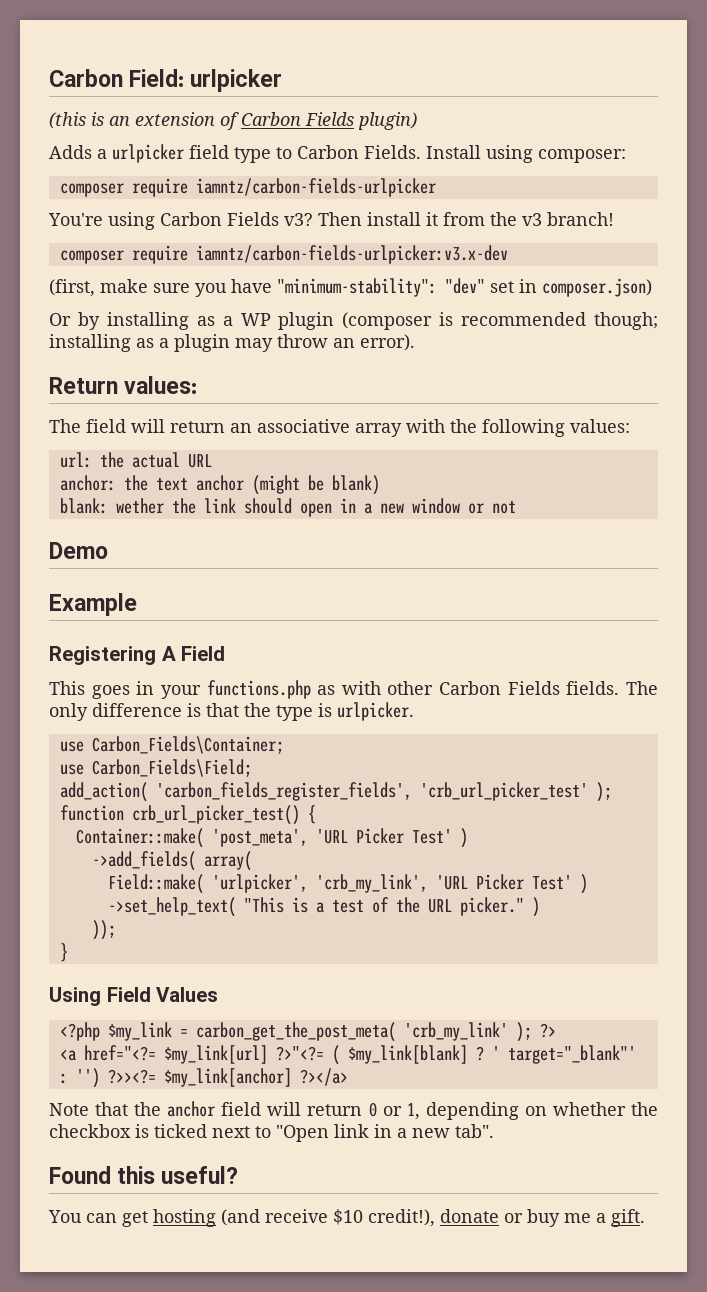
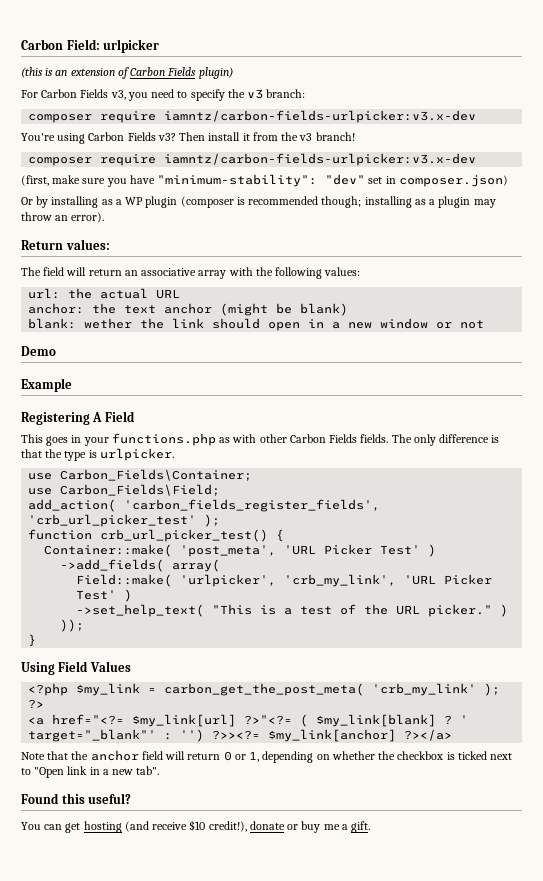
- Adds a urlpicker field type to Carbon Fields. Install using composer:
- composer require iamntz/carbon-fields-urlpicker
+ For Carbon Fields v3, you need to specify the v3 branch:
+ composer require iamntz/carbon-fields-urlpicker:v3.x-dev

